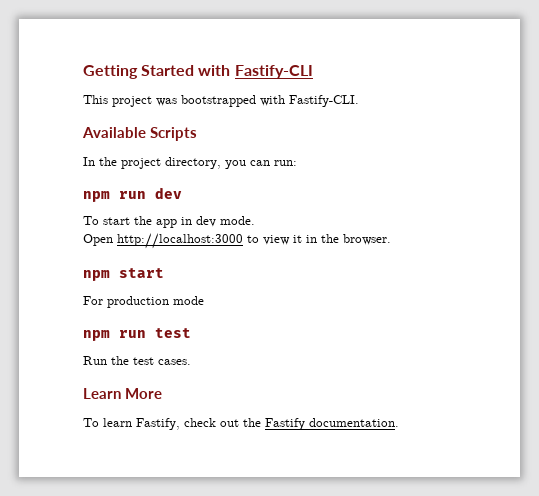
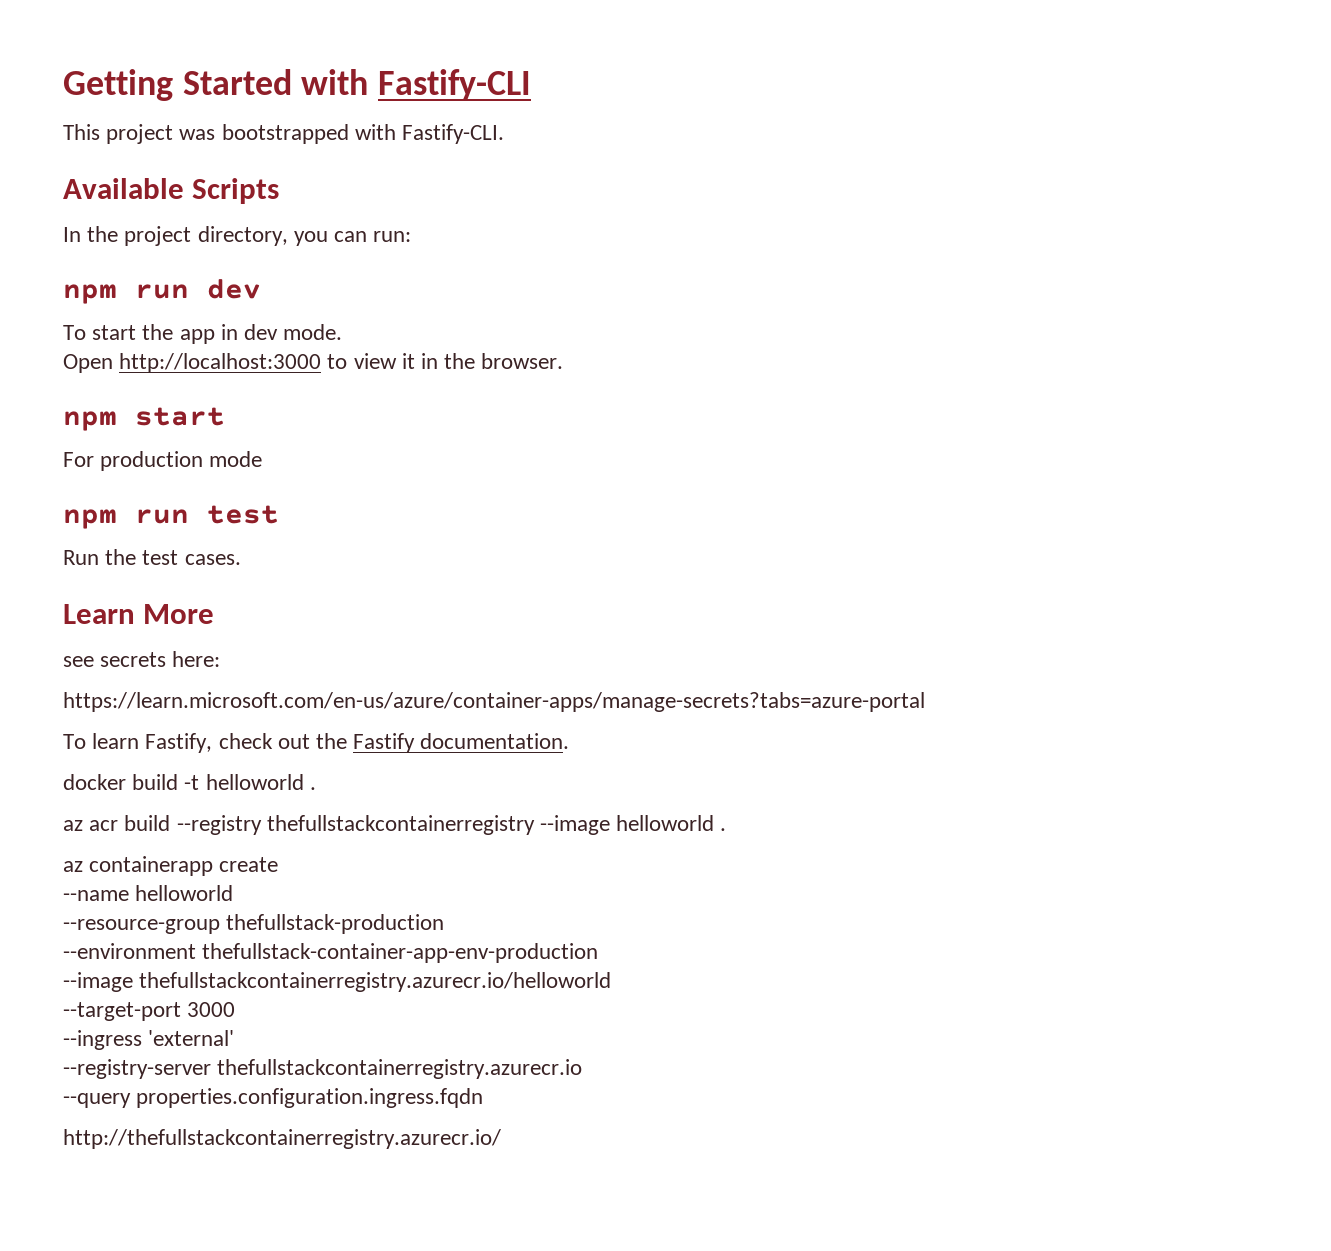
+ see secrets here:
+ https://learn.microsoft.com/en-us/azure/container-apps/manage-secrets?tabs=azure-portal
+ docker build -t helloworld .
+ az acr build --registry thefullstackcontainerregistry --image helloworld .
+ az containerapp create
+ --name helloworld
+ --resource-group thefullstack-production
+ --environment thefullstack-container-app-env-production
+ --image thefullstackcontainerregistry.azurecr.io/helloworld
+ --target-port 3000
+ --ingress 'external'
+ --registry-server thefullstackcontainerregistry.azurecr.io
+ --query properties.configuration.ingress.fqdn
+ http://thefullstackcontainerregistry.azurecr.io/

